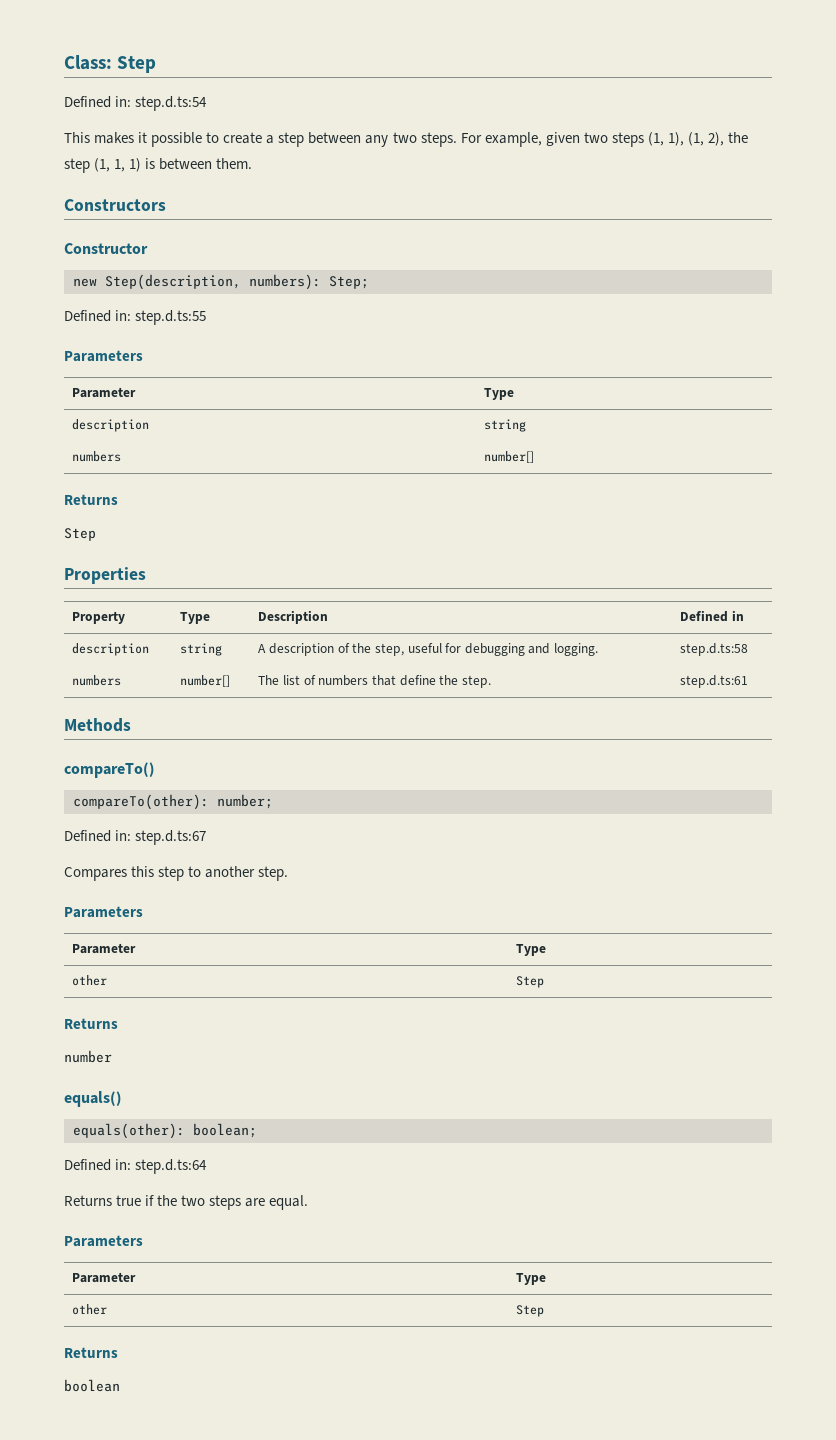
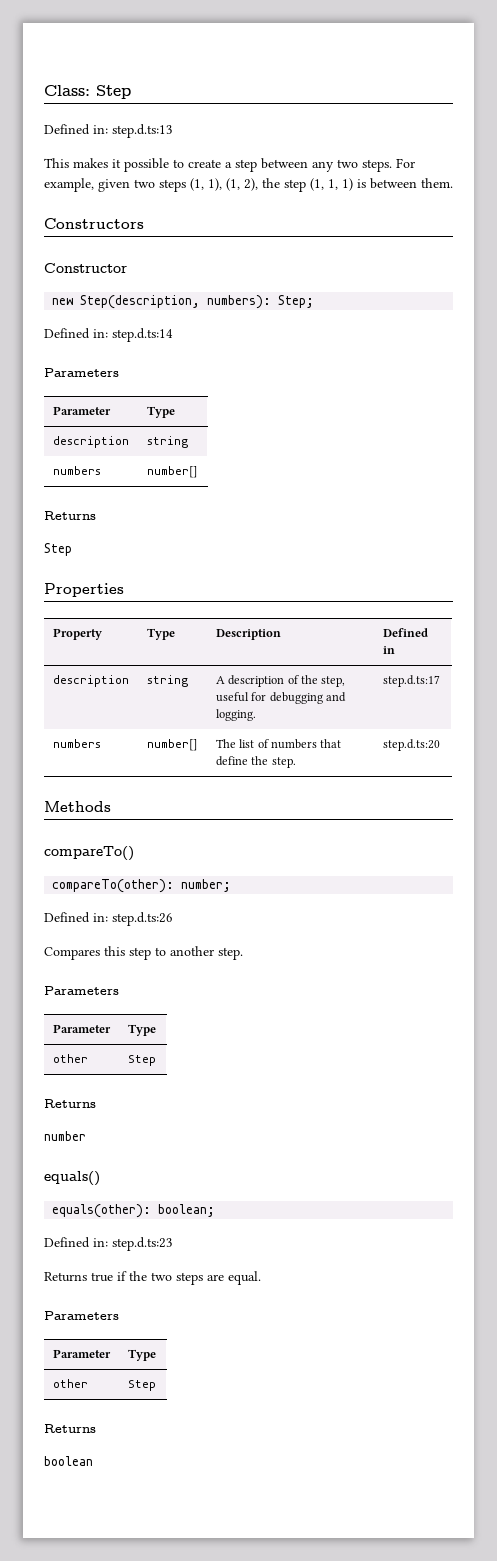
- Defined in: step.d.ts:54
+ Defined in: step.d.ts:13
- Defined in: step.d.ts:55
+ Defined in: step.d.ts:14
- description | string | A description of the step, useful for debugging and logging. | step.d.ts:58
+ description | string | A description of the step, useful for debugging and logging. | step.d.ts:17
- numbers | number[] | The list of numbers that define the step. | step.d.ts:61
+ numbers | number[] | The list of numbers that define the step. | step.d.ts:20
- Defined in: step.d.ts:67
+ Defined in: step.d.ts:26
- Defined in: step.d.ts:64
+ Defined in: step.d.ts:23

